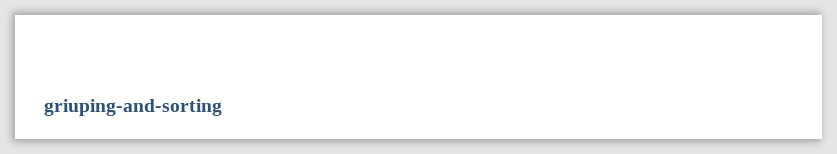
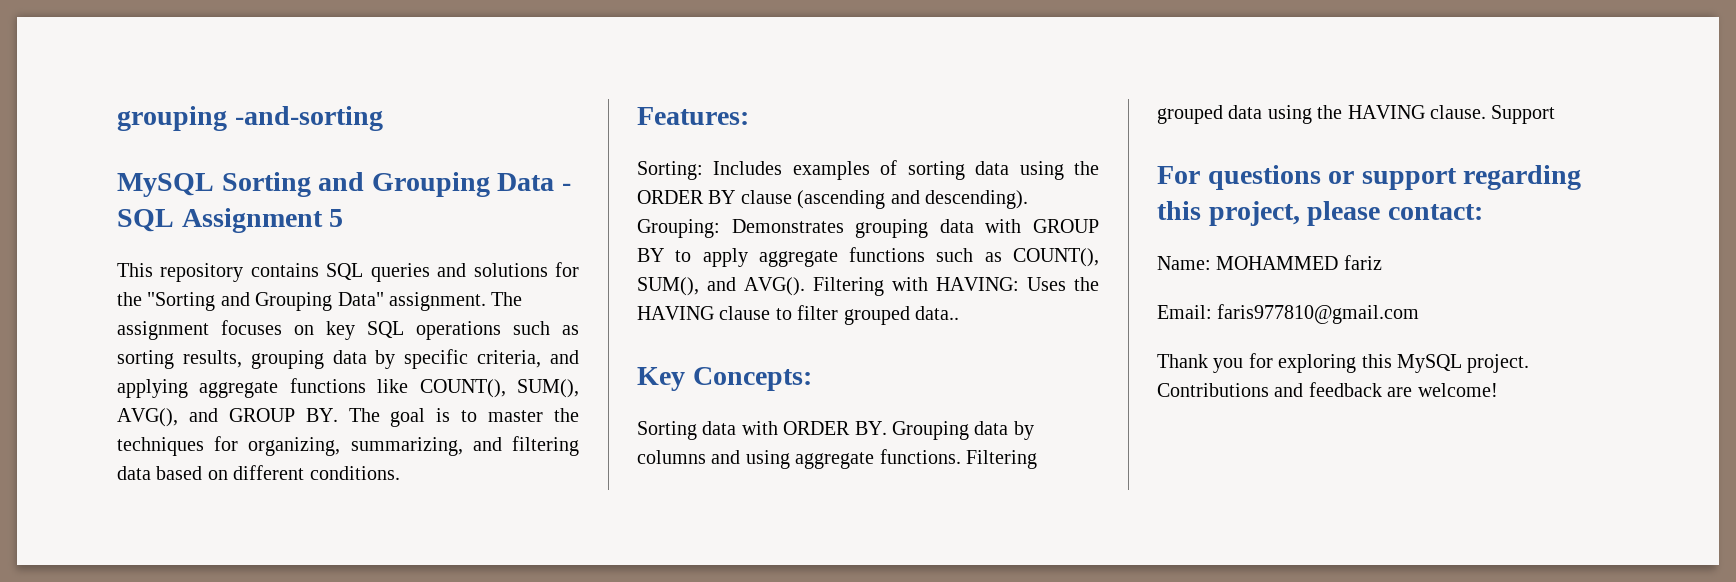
- griuping-and-sorting
+ grouping -and-sorting
+ MySQL Sorting and Grouping Data - SQL Assignment 5
+ This repository contains SQL queries and solutions for the "Sorting and Grouping Data" assignment. The assignment focuses on key SQL operations such as sorting results, grouping data by specific criteria, and applying aggregate functions like COUNT(), SUM(), AVG(), and GROUP BY. The goal is to master the techniques for organizing, summarizing, and filtering data based on different conditions.
+ Features:
+ Sorting: Includes examples of sorting data using the ORDER BY clause (ascending and descending). Grouping: Demonstrates grouping data with GROUP BY to apply aggregate functions such as COUNT(), SUM(), and AVG(). Filtering with HAVING: Uses the HAVING clause to filter grouped data..
+ Key Concepts:
+ Sorting data with ORDER BY. Grouping data by columns and using aggregate functions. Filtering grouped data using the HAVING clause. Support
+ For questions or support regarding this project, please contact:
+ Name: MOHAMMED fariz
+ Email: faris977810@gmail.com
+ Thank you for exploring this MySQL project. Contributions and feedback are welcome!

